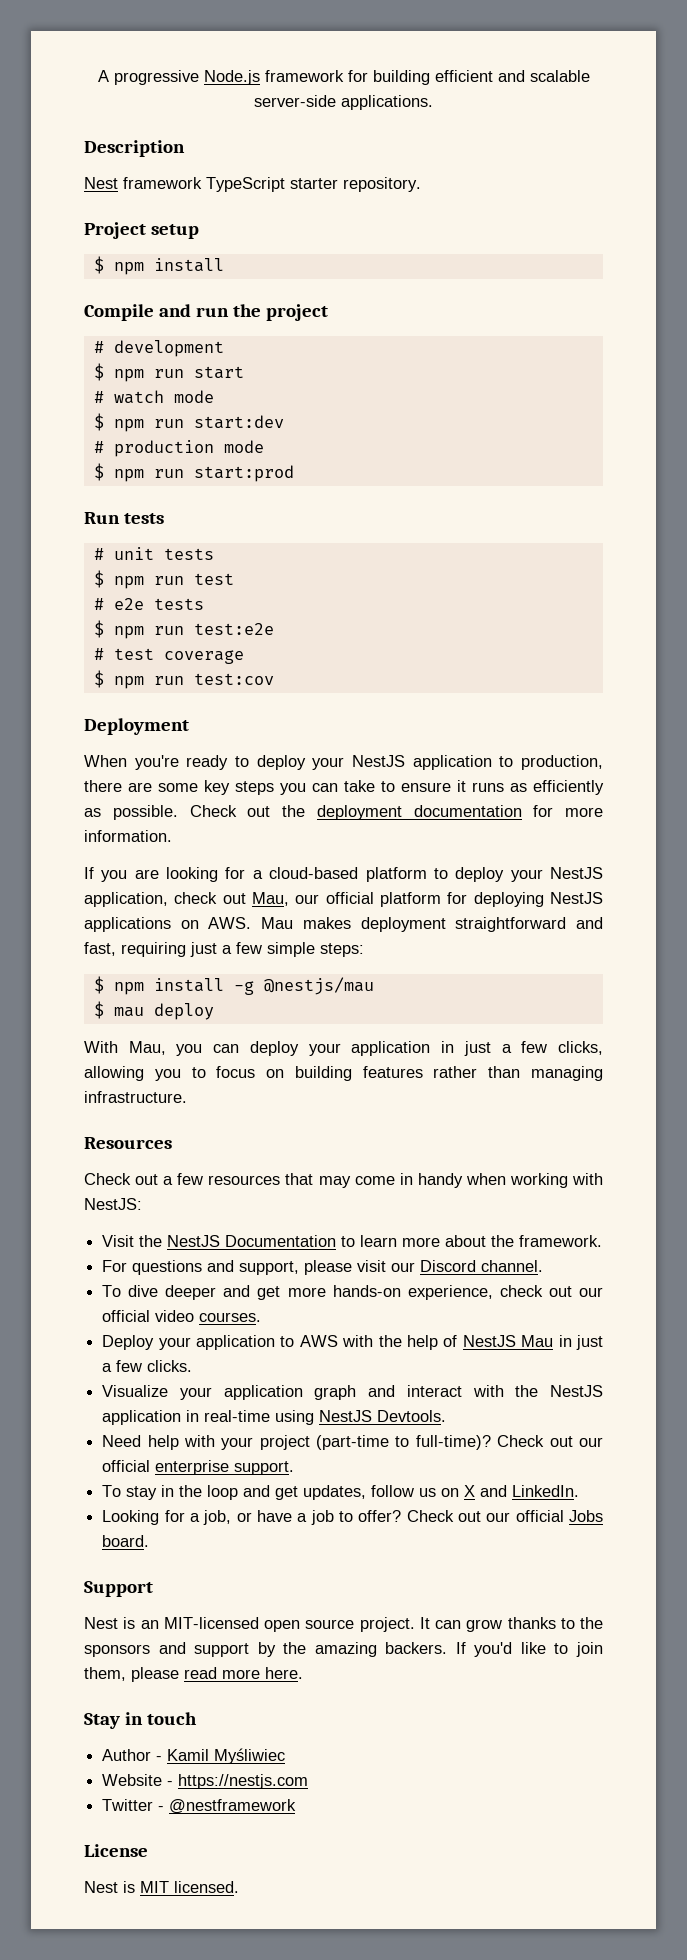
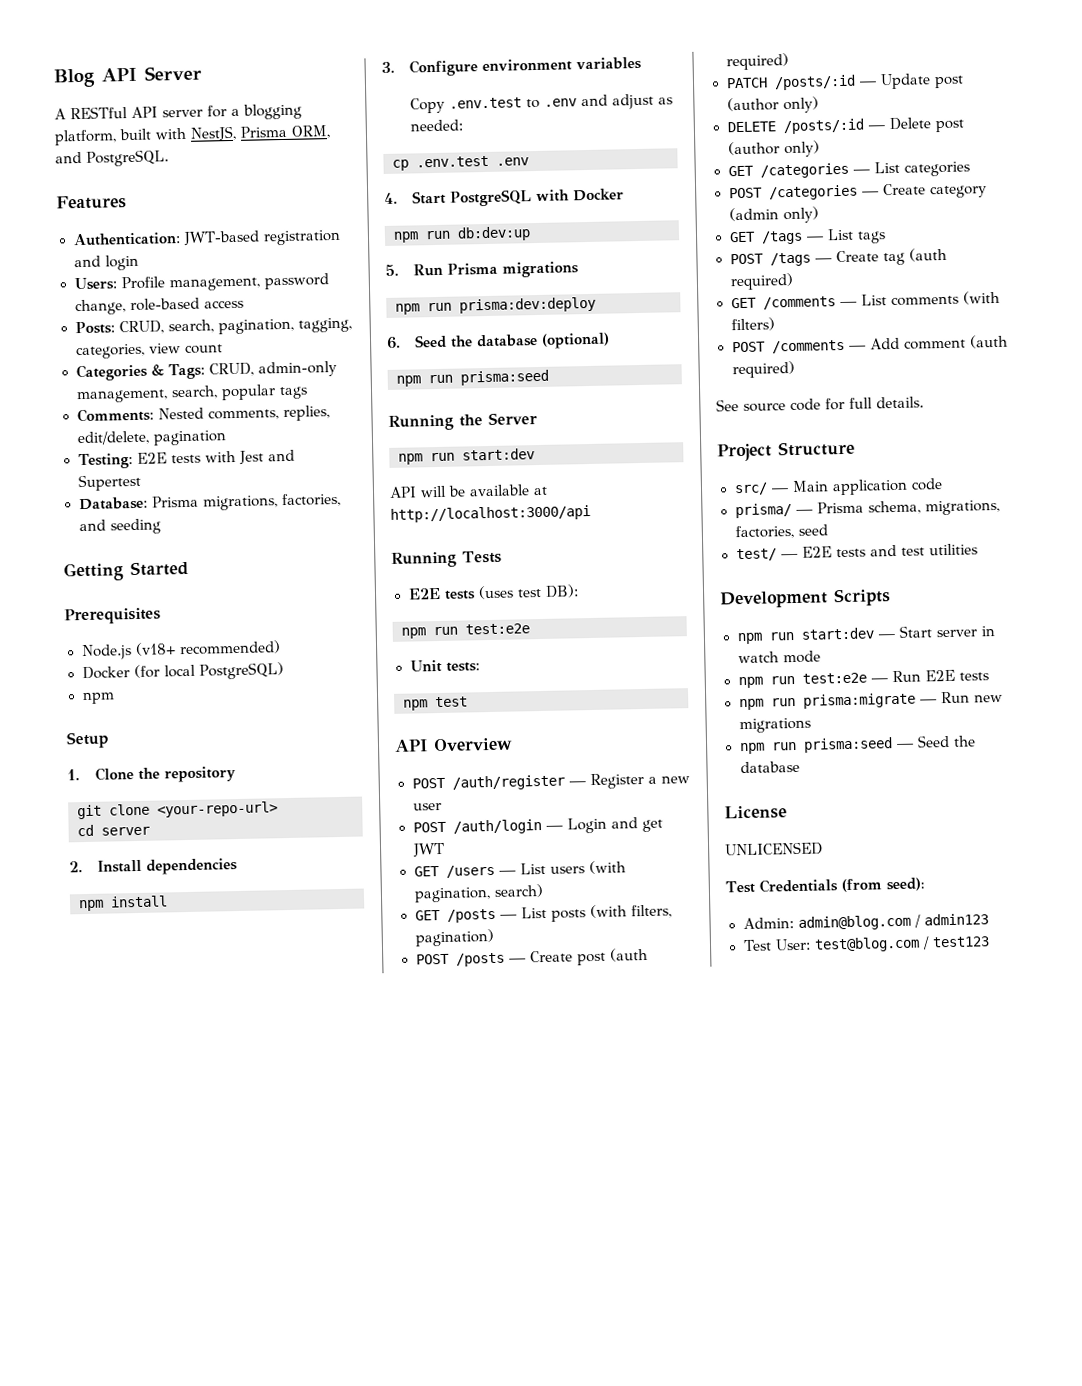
- A progressive Node.js framework for building efficient and scalable server-side applications.
- Description
- Nest framework TypeScript starter repository.
- Project setup
- $ npm install
- Compile and run the project
- # development
- $ npm run start
- # watch mode
- $ npm run start:dev
- # production mode
- $ npm run start:prod
- Run tests
- # unit tests
- $ npm run test
- # e2e tests
- $ npm run test:e2e
- # test coverage
- $ npm run test:cov
- Deployment
- When you're ready to deploy your NestJS application to production, there are some key steps you can take to ensure it runs as efficiently as possible. Check out the deployment documentation for more information.
- If you are looking for a cloud-based platform to deploy your NestJS application, check out Mau, our official platform for deploying NestJS applications on AWS. Mau makes deployment straightforward and fast, requiring just a few simple steps:
- $ npm install -g @nestjs/mau
- $ mau deploy
- With Mau, you can deploy your application in just a few clicks, allowing you to focus on building features rather than managing infrastructure.
- Resources
- Check out a few resources that may come in handy when working with NestJS:
- Visit the NestJS Documentation to learn more about the framework.
- For questions and support, please visit our Discord channel.
- To dive deeper and get more hands-on experience, check out our official video courses.
- Deploy your application to AWS with the help of NestJS Mau in just a few clicks.
- Visualize your application graph and interact with the NestJS application in real-time using NestJS Devtools.
- Need help with your project (part-time to full-time)? Check out our official enterprise support.
- To stay in the loop and get updates, follow us on X and LinkedIn.
- Looking for a job, or have a job to offer? Check out our official Jobs board.
- Support
- Nest is an MIT-licensed open source project. It can grow thanks to the sponsors and support by the amazing backers. If you'd like to join them, please read more here.
- Stay in touch
- Author - Kamil Myśliwiec
- Website - https://nestjs.com
- Twitter - @nestframework
+ Blog API Server
+ A RESTful API server for a blogging platform, built with NestJS, Prisma ORM, and PostgreSQL.
+ Features
+ Authentication: JWT-based registration and login
+ Users: Profile management, password change, role-based access
+ Posts: CRUD, search, pagination, tagging, categories, view count
+ Categories & Tags: CRUD, admin-only management, search, popular tags
+ Comments: Nested comments, replies, edit/delete, pagination
+ Testing: E2E tests with Jest and Supertest
+ Database: Prisma migrations, factories, and seeding
+ Getting Started
+ Prerequisites
+ Node.js (v18+ recommended)
+ Docker (for local PostgreSQL)
+ npm
+ Setup
+ 1. Clone the repository
+ git clone <your-repo-url>
+ cd server
+ 2. Install dependencies
+ npm install
+ 3. Configure environment variables
+ Copy .env.test to .env and adjust as needed:
+ cp .env.test .env
+ 4. Start PostgreSQL with Docker
+ npm run db:dev:up
+ 5. Run Prisma migrations
+ npm run prisma:dev:deploy
+ 6. Seed the database (optional)
+ npm run prisma:seed
+ Running the Server
+ npm run start:dev
+ API will be available at http://localhost:3000/api
+ Running Tests
+ E2E tests (uses test DB):
+ npm run test:e2e
+ Unit tests:
+ npm test
+ API Overview
+ POST /auth/register — Register a new user
+ POST /auth/login — Login and get JWT
+ GET /users — List users (with pagination, search)
+ GET /posts — List posts (with filters, pagination)
+ POST /posts — Create post (auth required)
+ PATCH /posts/:id — Update post (author only)
+ DELETE /posts/:id — Delete post (author only)
+ GET /categories — List categories
+ POST /categories — Create category (admin only)
+ GET /tags — List tags
+ POST /tags — Create tag (auth required)
+ GET /comments — List comments (with filters)
+ POST /comments — Add comment (auth required)
+ See source code for full details.
+ Project Structure
+ src/ — Main application code
+ prisma/ — Prisma schema, migrations, factories, seed
+ test/ — E2E tests and test utilities
+ Development Scripts
+ npm run start:dev — Start server in watch mode
+ npm run test:e2e — Run E2E tests
+ npm run prisma:migrate — Run new migrations
+ npm run prisma:seed — Seed the database
  License
- Nest is MIT licensed.
+ UNLICENSED
+ Test Credentials (from seed):
+ Admin: admin@blog.com / admin123
+ Test User: test@blog.com / test123

